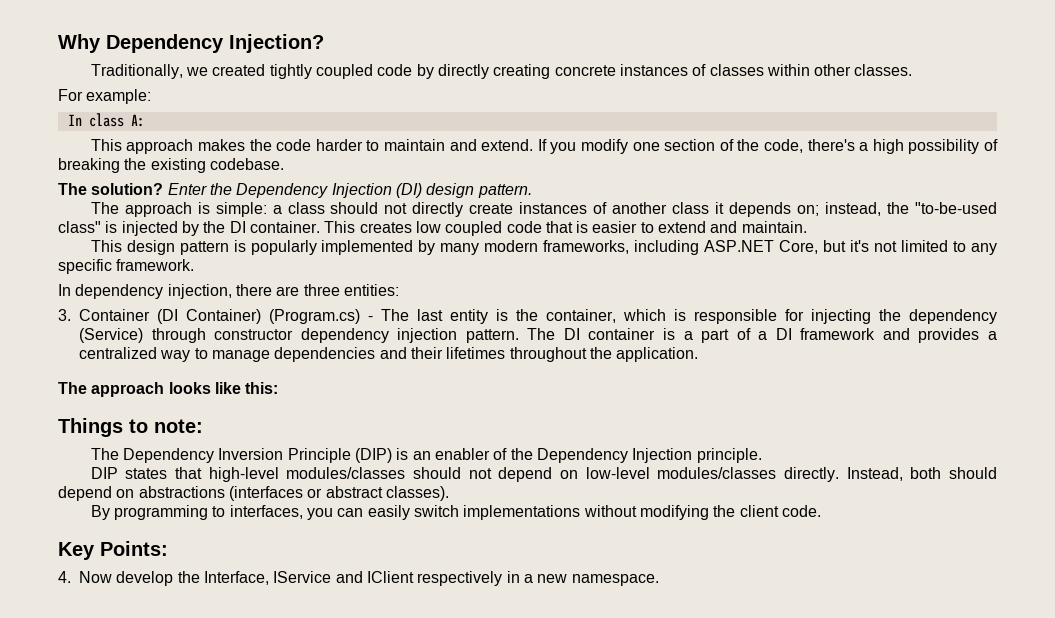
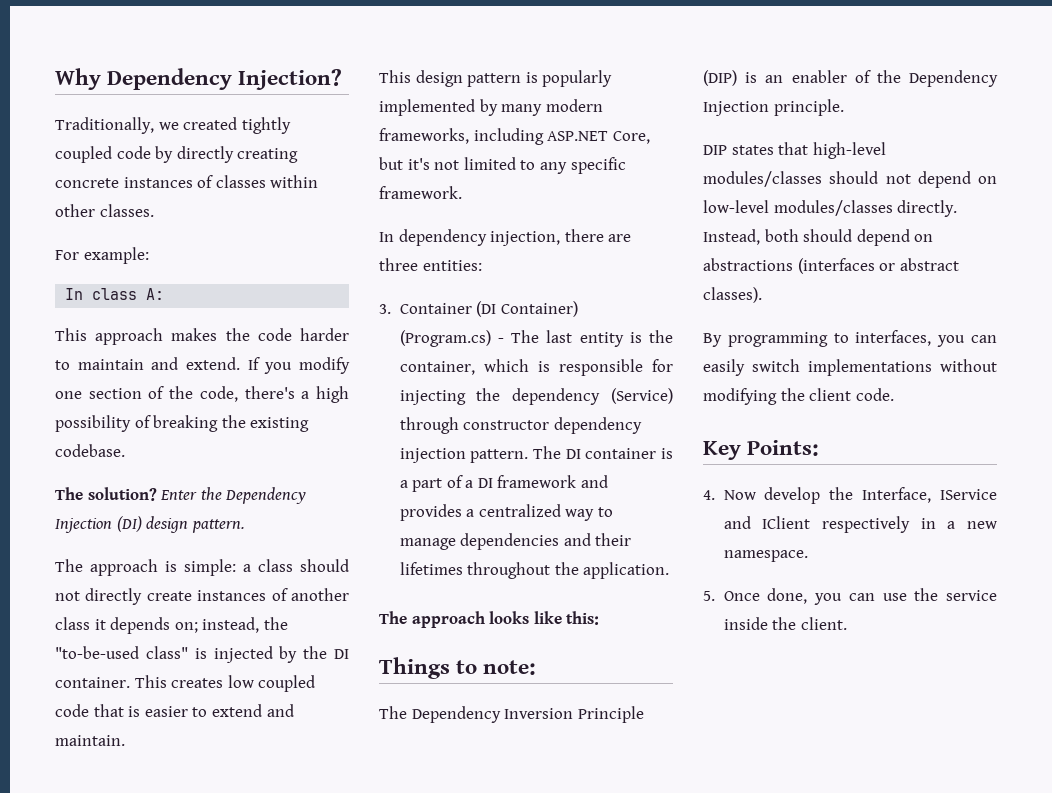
+ 5. Once done, you can use the service inside the client.

